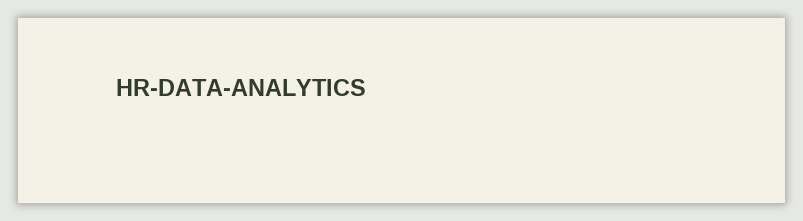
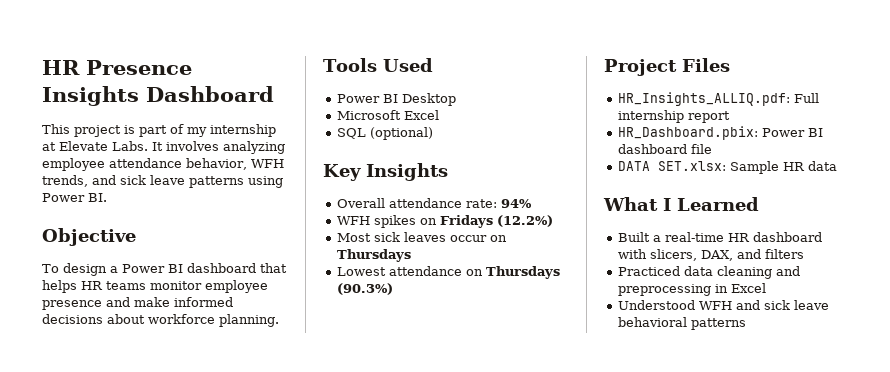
- HR-DATA-ANALYTICS
+ HR Presence Insights Dashboard
+ This project is part of my internship at Elevate Labs. It involves analyzing employee attendance behavior, WFH trends, and sick leave patterns using Power BI.
+ Objective
+ To design a Power BI dashboard that helps HR teams monitor employee presence and make informed decisions about workforce planning.
+ Tools Used
+ Power BI Desktop
+ Microsoft Excel
+ SQL (optional)
+ Key Insights
+ Overall attendance rate: 94%
+ WFH spikes on Fridays (12.2%)
+ Most sick leaves occur on Thursdays
+ Lowest attendance on Thursdays (90.3%)
+ Project Files
+ HR_Insights_ALLIQ.pdf: Full internship report
+ HR_Dashboard.pbix: Power BI dashboard file
+ DATA SET.xlsx: Sample HR data
+ What I Learned
+ Built a real-time HR dashboard with slicers, DAX, and filters
+ Practiced data cleaning and preprocessing in Excel
+ Understood WFH and sick leave behavioral patterns

